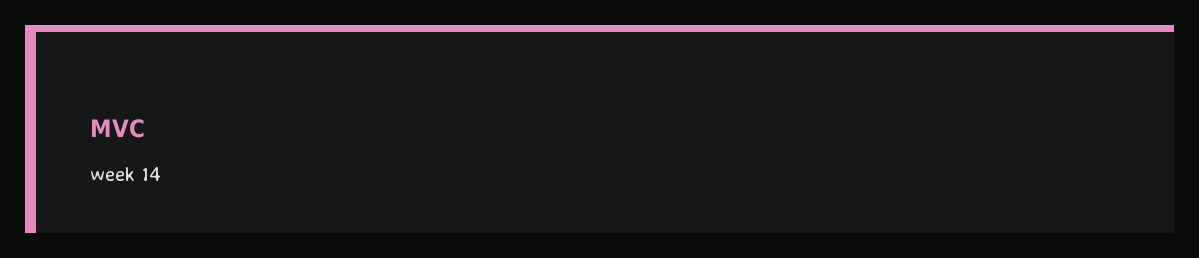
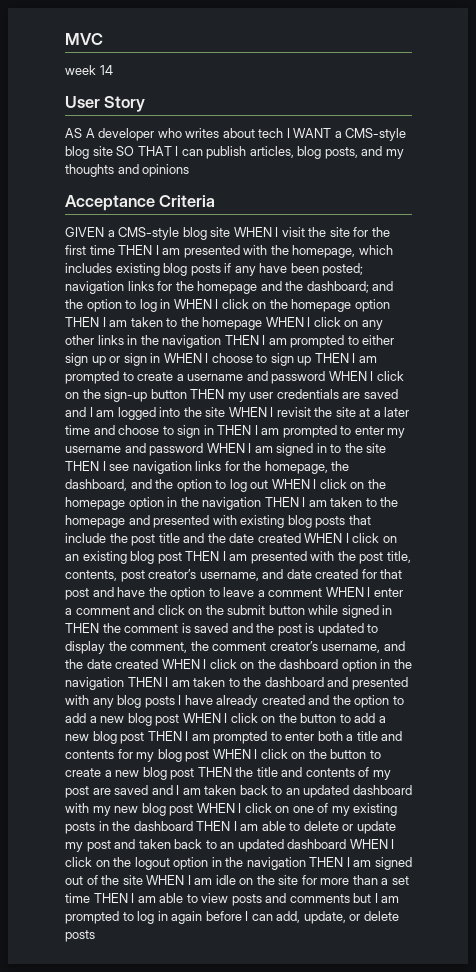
+ User Story
+ AS A developer who writes about tech I WANT a CMS-style blog site SO THAT I can publish articles, blog posts, and my thoughts and opinions
+ Acceptance Criteria
+ GIVEN a CMS-style blog site WHEN I visit the site for the first time THEN I am presented with the homepage, which includes existing blog posts if any have been posted; navigation links for the homepage and the dashboard; and the option to log in WHEN I click on the homepage option THEN I am taken to the homepage WHEN I click on any other links in the navigation THEN I am prompted to either sign up or sign in WHEN I choose to sign up THEN I am prompted to create a username and password WHEN I click on the sign-up button THEN my user credentials are saved and I am logged into the site WHEN I revisit the site at a later time and choose to sign in THEN I am prompted to enter my username and password WHEN I am signed in to the site THEN I see navigation links for the homepage, the dashboard, and the option to log out WHEN I click on the homepage option in the navigation THEN I am taken to the homepage and presented with existing blog posts that include the post title and the date created WHEN I click on an existing blog post THEN I am presented with the post title, contents, post creator’s username, and date created for that post and have the option to leave a comment WHEN I enter a comment and click on the submit button while signed in THEN the comment is saved and the post is updated to display the comment, the comment creator’s username, and the date created WHEN I click on the dashboard option in the navigation THEN I am taken to the dashboard and presented with any blog posts I have already created and the option to add a new blog post WHEN I click on the button to add a new blog post THEN I am prompted to enter both a title and contents for my blog post WHEN I click on the button to create a new blog post THEN the title and contents of my post are saved and I am taken back to an updated dashboard with my new blog post WHEN I click on one of my existing posts in the dashboard THEN I am able to delete or update my post and taken back to an updated dashboard WHEN I click on the logout option in the navigation THEN I am signed out of the site WHEN I am idle on the site for more than a set time THEN I am able to view posts and comments but I am prompted to log in again before I can add, update, or delete posts

